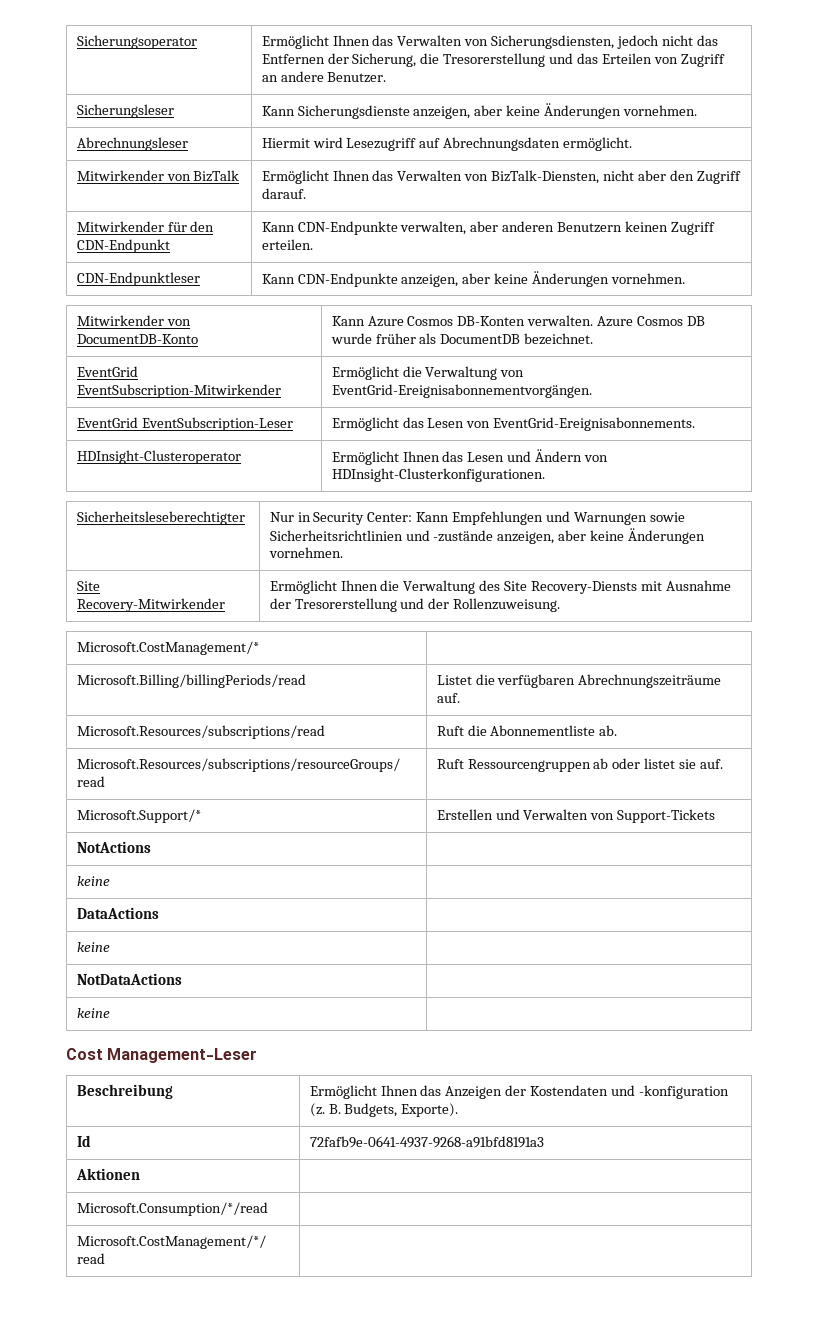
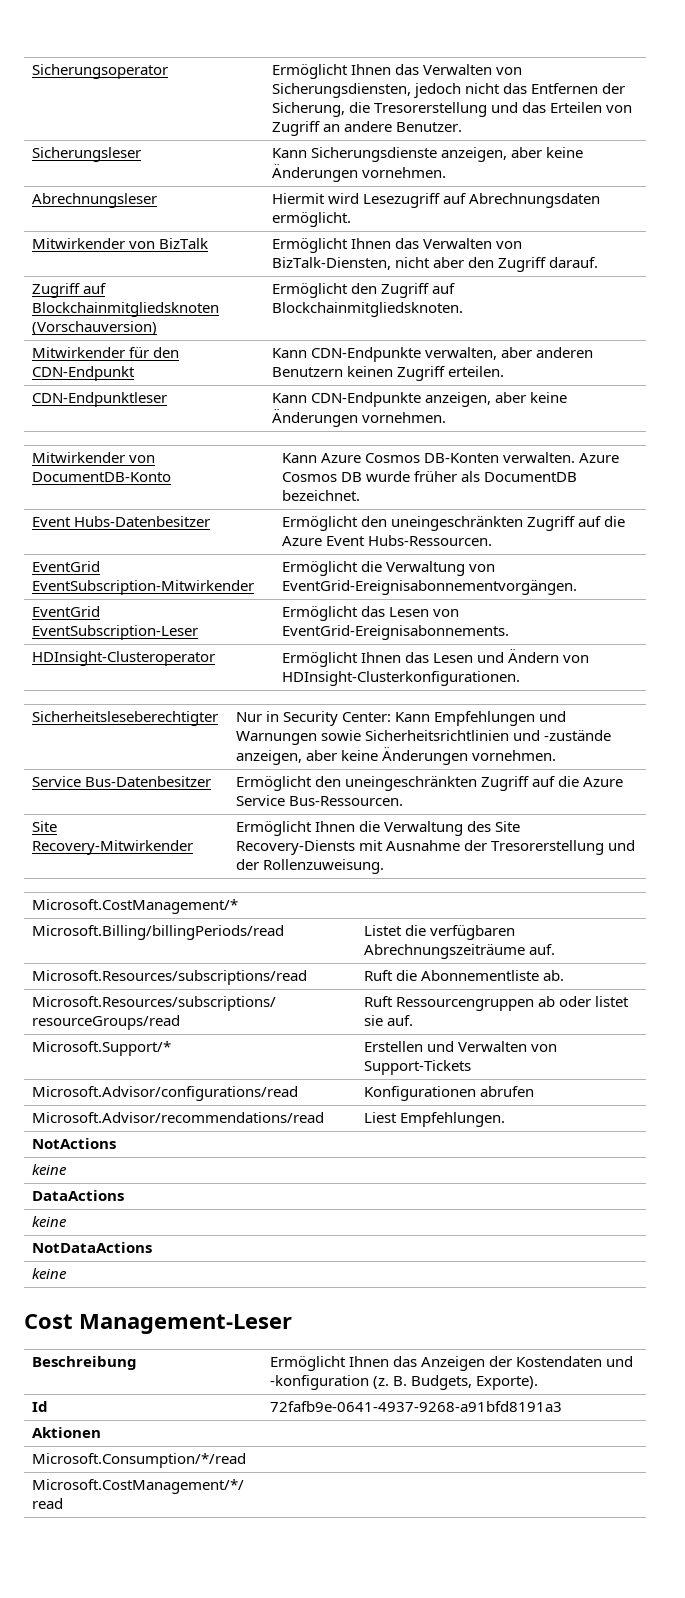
+ Zugriff auf Blockchainmitgliedsknoten (Vorschauversion) | Ermöglicht den Zugriff auf Blockchainmitgliedsknoten.
+ Event Hubs-Datenbesitzer | Ermöglicht den uneingeschränkten Zugriff auf die Azure Event Hubs-Ressourcen.
+ Service Bus-Datenbesitzer | Ermöglicht den uneingeschränkten Zugriff auf die Azure Service Bus-Ressourcen.
+ Microsoft.Advisor/configurations/read | Konfigurationen abrufen
+ Microsoft.Advisor/recommendations/read | Liest Empfehlungen.

